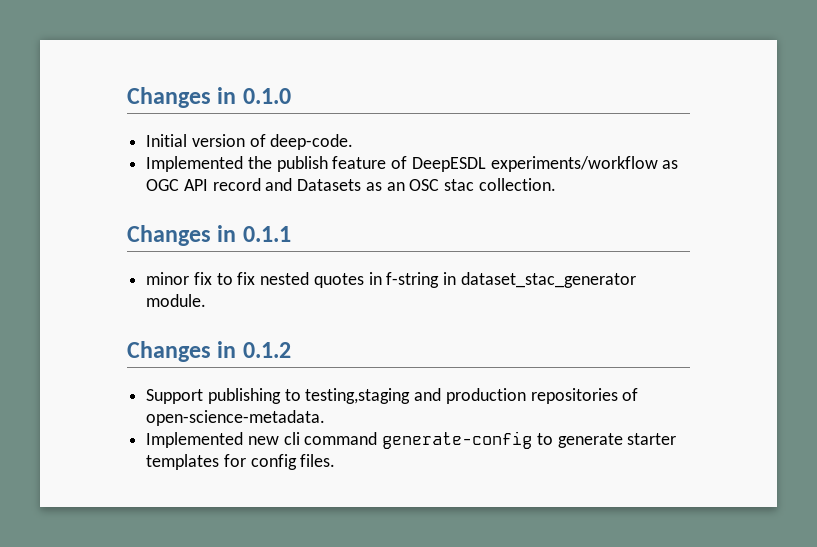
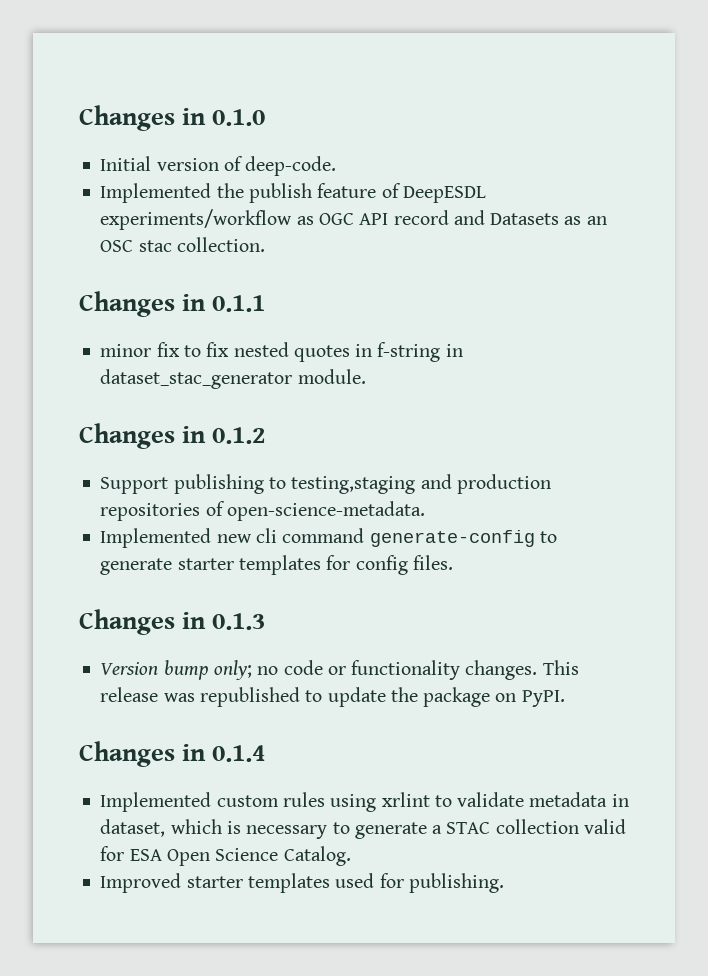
+ Changes in 0.1.3
+ Version bump only; no code or functionality changes. This release was republished to update the package on PyPI.
+ Changes in 0.1.4
+ Implemented custom rules using xrlint to validate metadata in dataset, which is necessary to generate a STAC collection valid for ESA Open Science Catalog.
+ Improved starter templates used for publishing.

